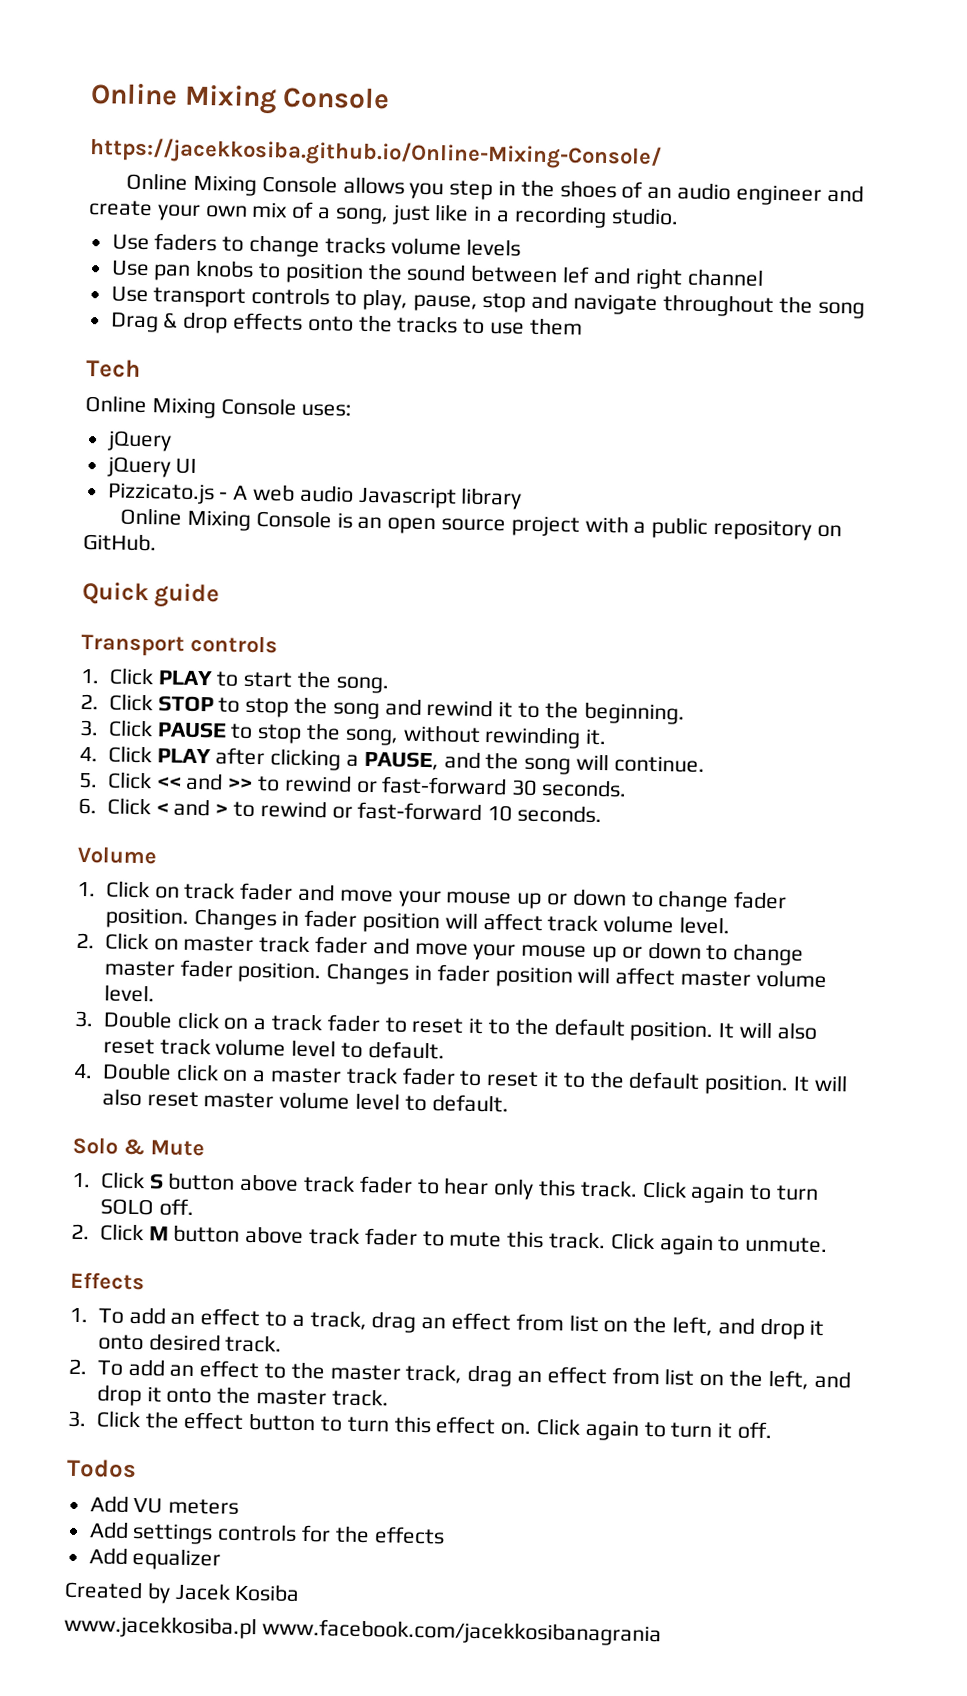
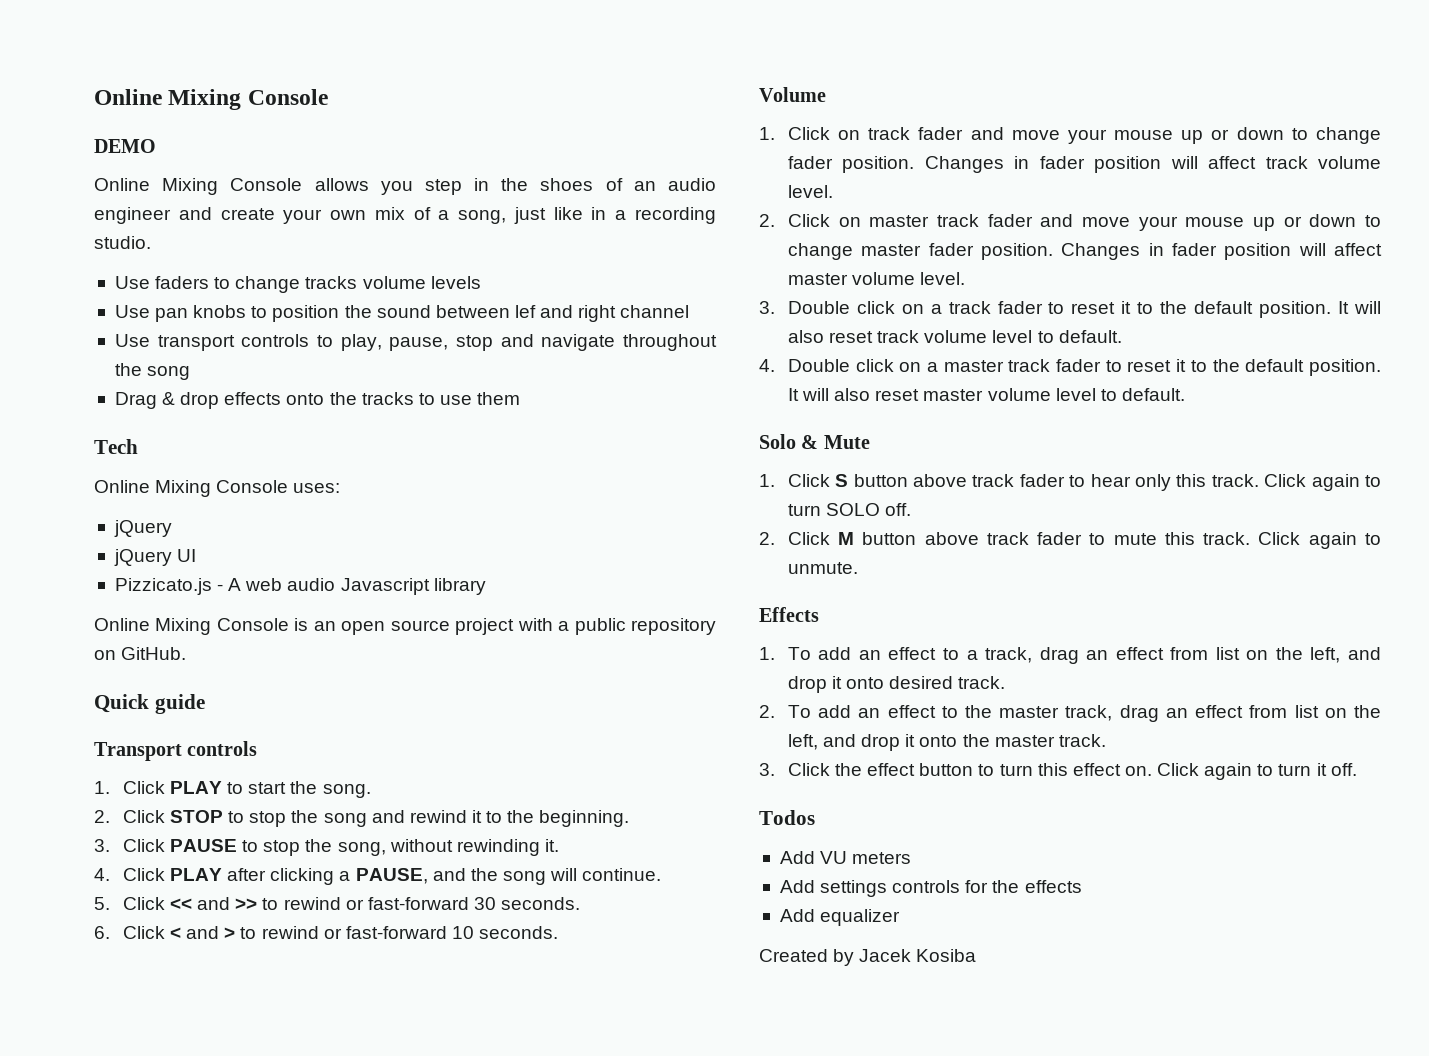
- https://jacekkosiba.github.io/Online-Mixing-Console/
+ DEMO
- www.jacekkosiba.pl www.facebook.com/jacekkosibanagrania

